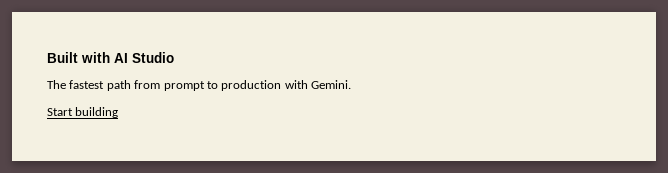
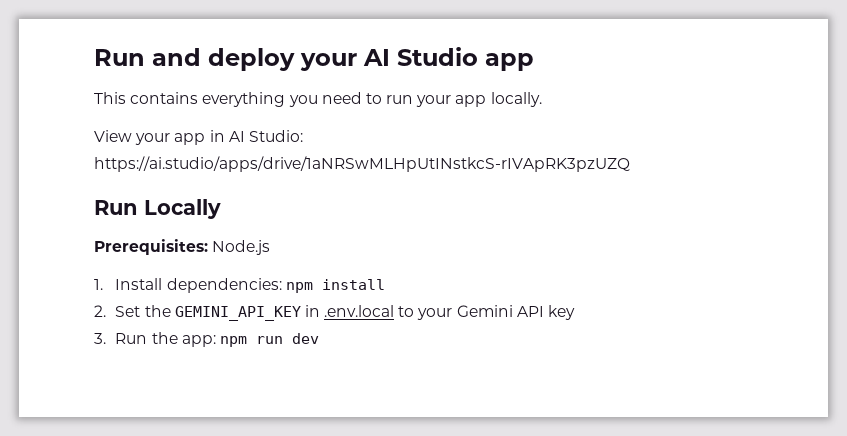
- Built with AI Studio
- The fastest path from prompt to production with Gemini.
- Start building
+ Run and deploy your AI Studio app
+ This contains everything you need to run your app locally.
+ View your app in AI Studio: https://ai.studio/apps/drive/1aNRSwMLHpUtINstkcS-rIVApRK3pzUZQ
+ Run Locally
+ Prerequisites: Node.js
+ 1. Install dependencies: npm install
+ 2. Set the GEMINI_API_KEY in .env.local to your Gemini API key
+ 3. Run the app: npm run dev

